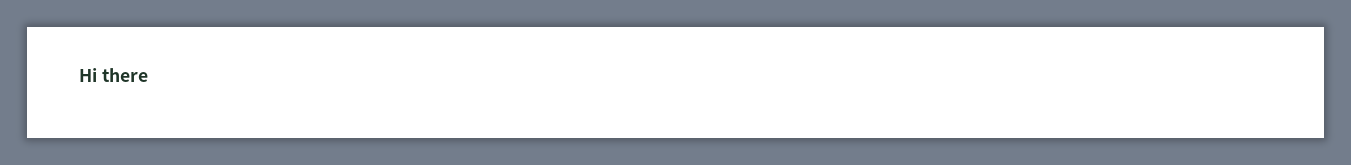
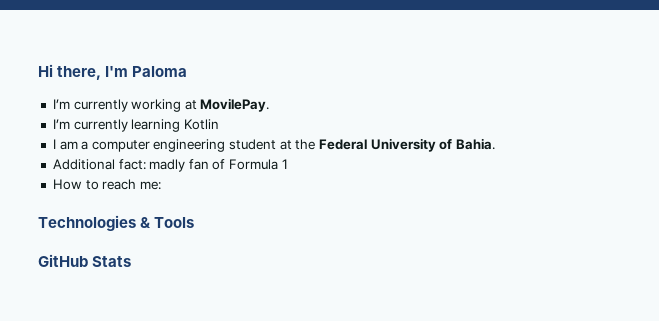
- Hi there
+ Hi there, I'm Paloma
+ I’m currently working at MovilePay.
+ I’m currently learning Kotlin
+ I am a computer engineering student at the Federal University of Bahia.
+ Additional fact: madly fan of Formula 1
+ How to reach me:
+ Technologies & Tools
+ GitHub Stats

